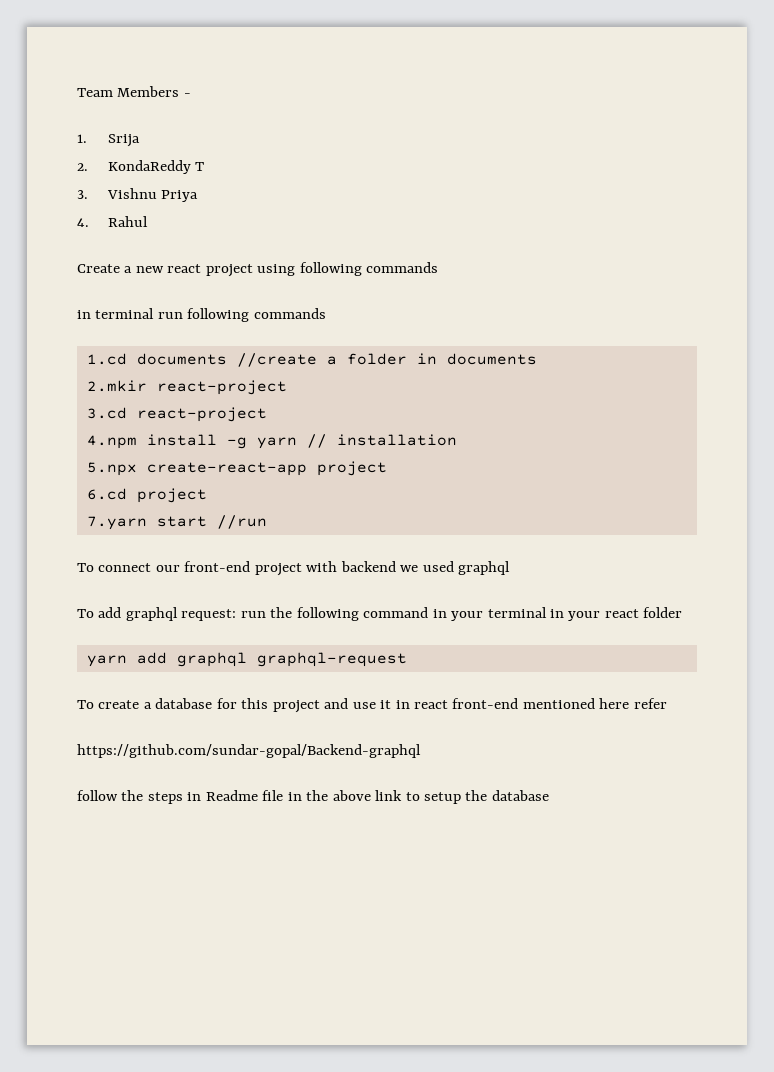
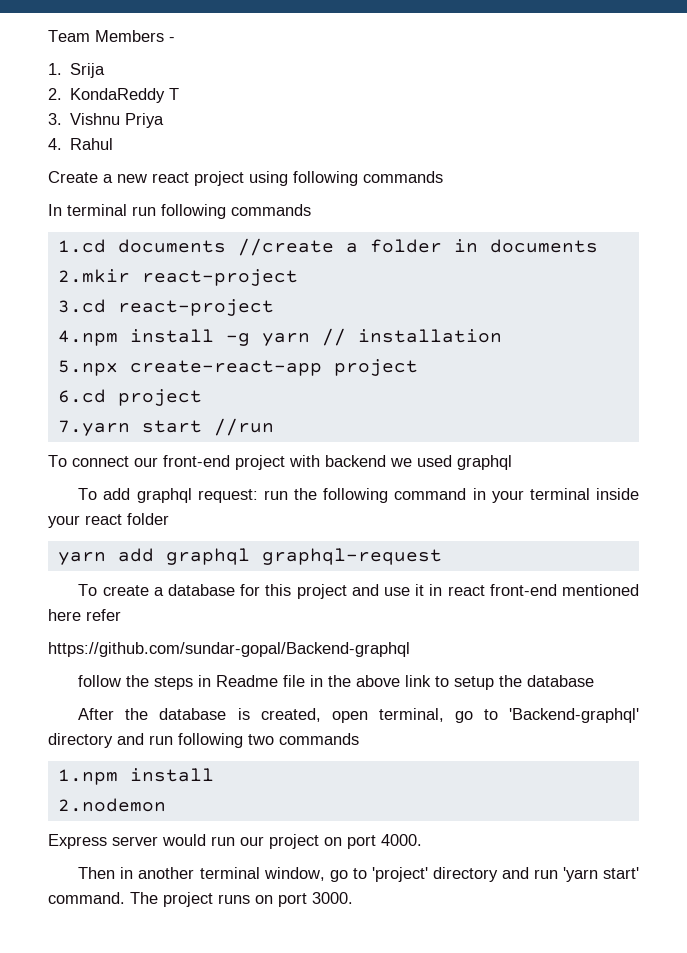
- in terminal run following commands
+ In terminal run following commands
- To add graphql request: run the following command in your terminal in your react folder
+ To add graphql request: run the following command in your terminal inside your react folder
+ After the database is created, open terminal, go to 'Backend-graphql' directory and run following two commands
+ 1.npm install
+ 2.nodemon
+ Express server would run our project on port 4000.
+ Then in another terminal window, go to 'project' directory and run 'yarn start' command. The project runs on port 3000.

